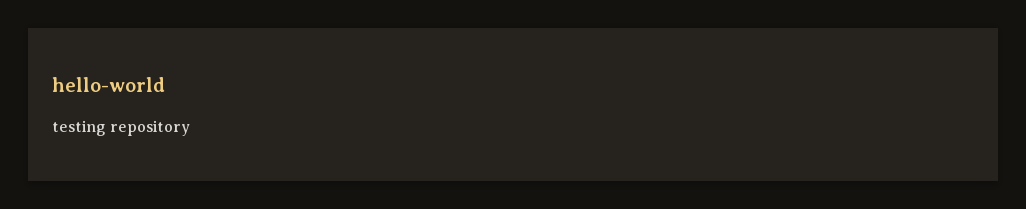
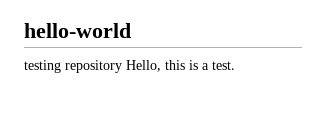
- testing repository
+ testing repository Hello, this is a test.

